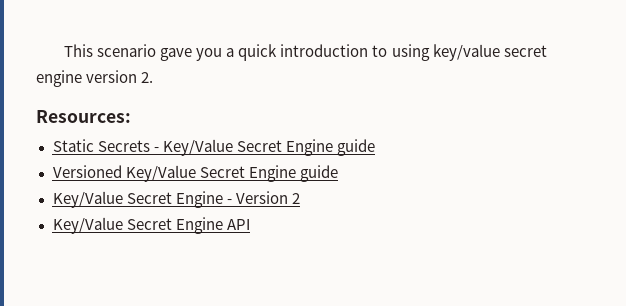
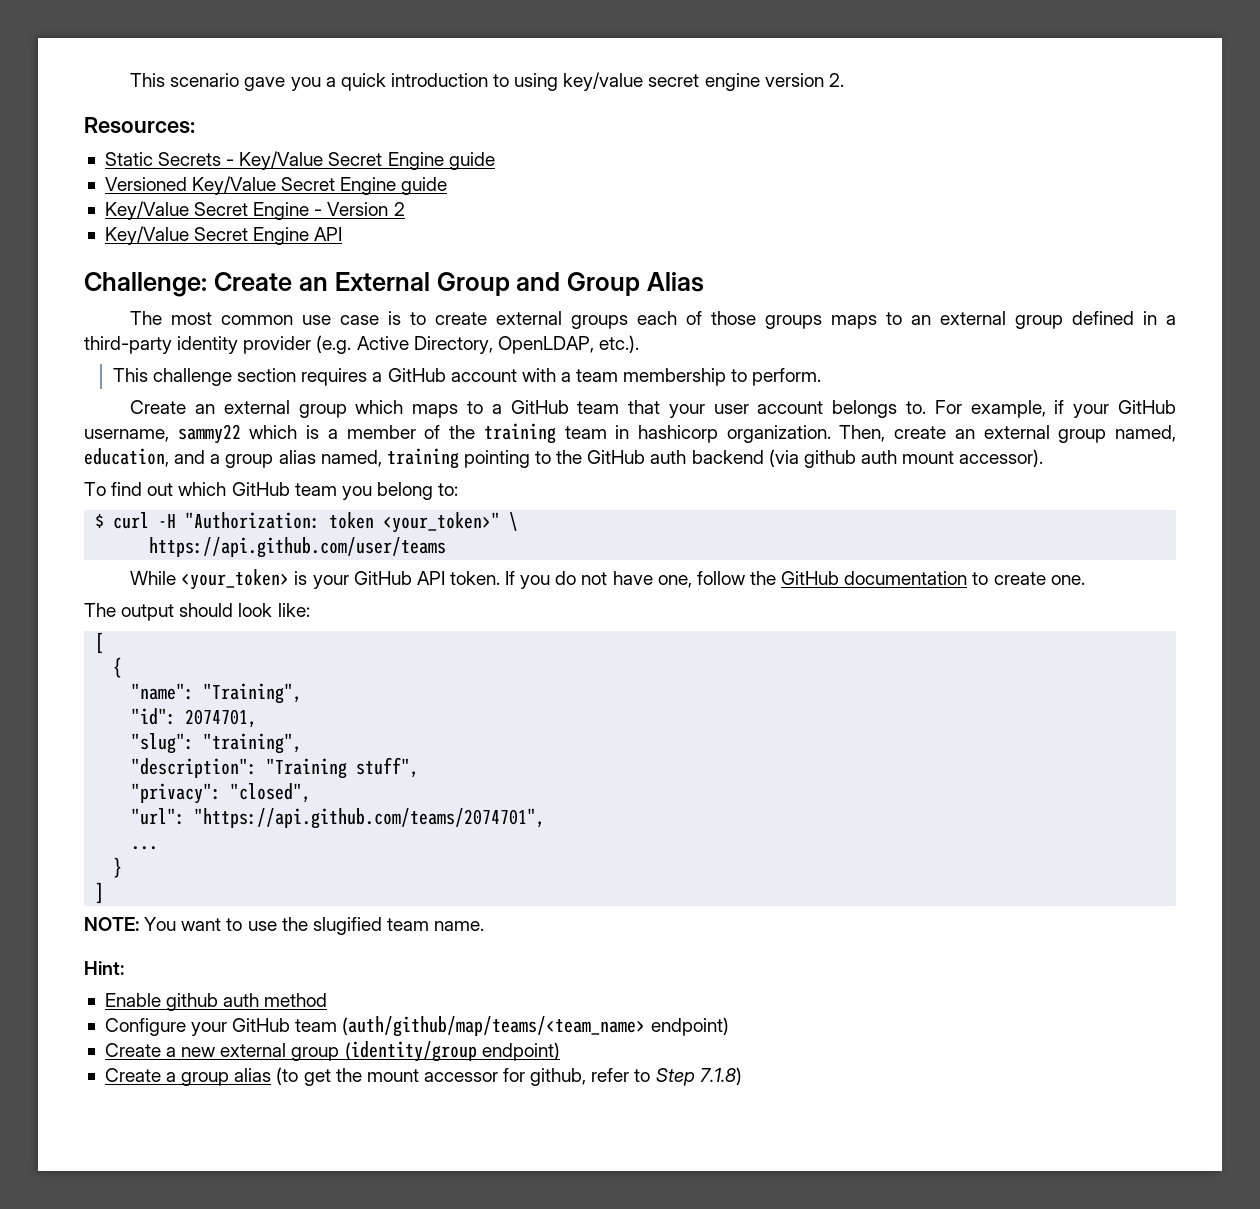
+ Challenge: Create an External Group and Group Alias
+ The most common use case is to create external groups each of those groups maps to an external group defined in a third-party identity provider (e.g. Active Directory, OpenLDAP, etc.).
+ This challenge section requires a GitHub account with a team membership to perform.
+ Create an external group which maps to a GitHub team that your user account belongs to. For example, if your GitHub username, sammy22 which is a member of the training team in hashicorp organization. Then, create an external group named, education, and a group alias named, training pointing to the GitHub auth backend (via github auth mount accessor).
+ To find out which GitHub team you belong to:
+ $ curl -H "Authorization: token <your_token>" \
+ https://api.github.com/user/teams
+ While <your_token> is your GitHub API token. If you do not have one, follow the GitHub documentation to create one.
+ The output should look like:
+ [
+ {
+ "name": "Training",
+ "id": 2074701,
+ "slug": "training",
+ "description": "Training stuff",
+ "privacy": "closed",
+ "url": "https://api.github.com/teams/2074701",
+ ...
+ }
+ ]
+ NOTE: You want to use the slugified team name.
+ Hint:
+ Enable github auth method
+ Configure your GitHub team (auth/github/map/teams/<team_name> endpoint)
+ Create a new external group (identity/group endpoint)
+ Create a group alias (to get the mount accessor for github, refer to Step 7.1.8)

